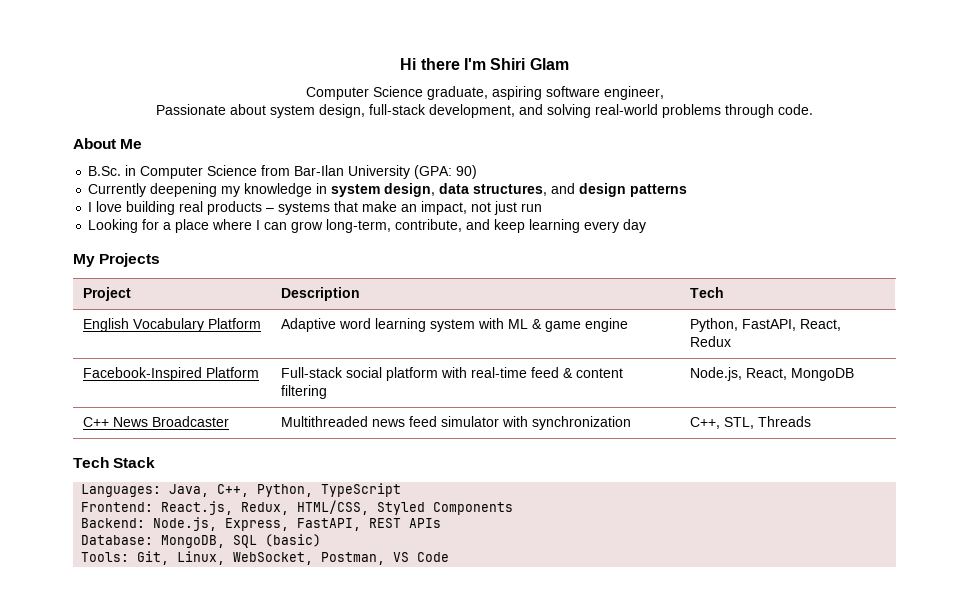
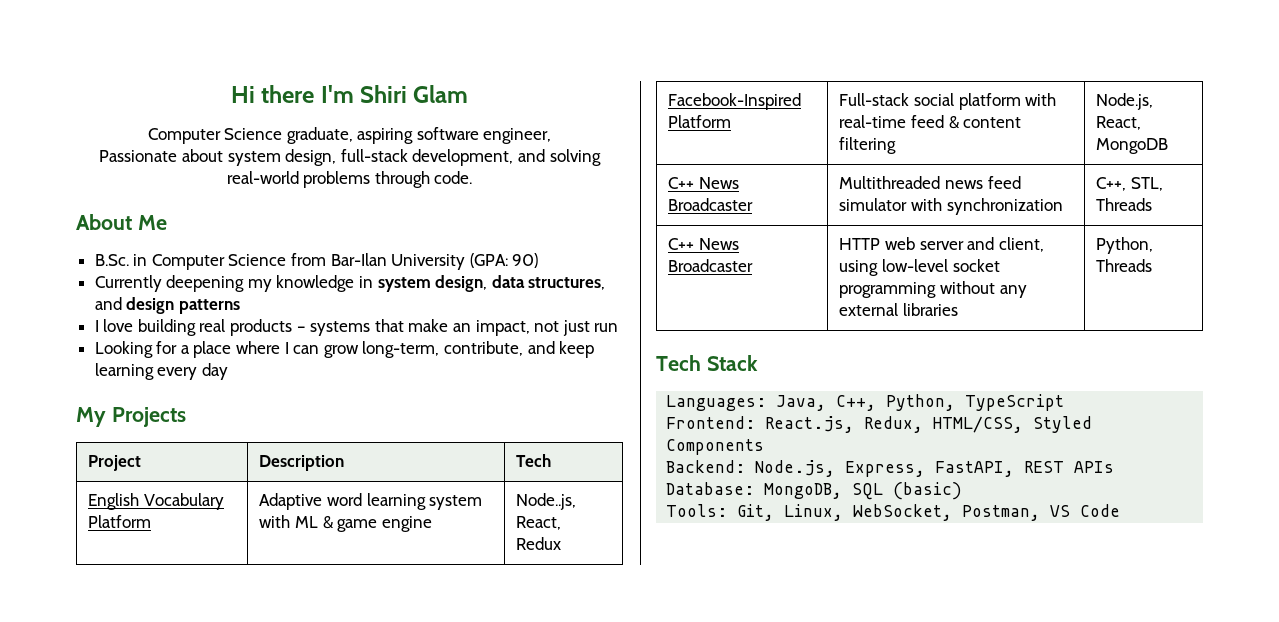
- English Vocabulary Platform | Adaptive word learning system with ML & game engine | Python, FastAPI, React, Redux
+ English Vocabulary Platform | Adaptive word learning system with ML & game engine | Node..js, React, Redux
+ C++ News Broadcaster | HTTP web server and client, using low-level socket programming without any external libraries | Python, Threads

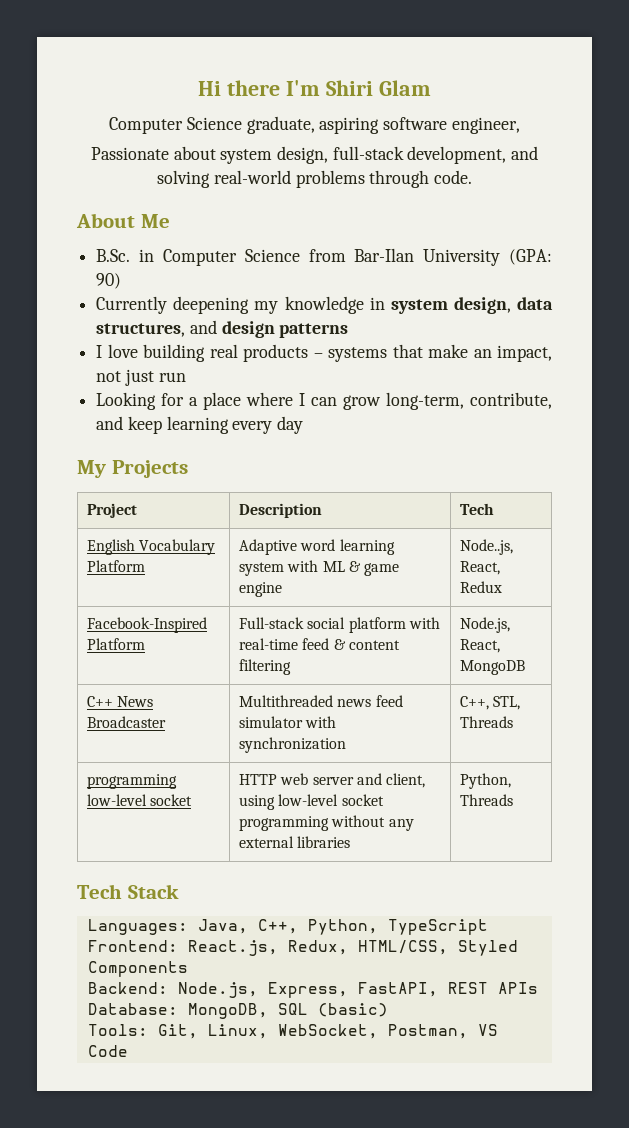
- C++ News Broadcaster | HTTP web server and client, using low-level socket programming without any external libraries | Python, Threads
+ programming low-level socket | HTTP web server and client, using low-level socket programming without any external libraries | Python, Threads

